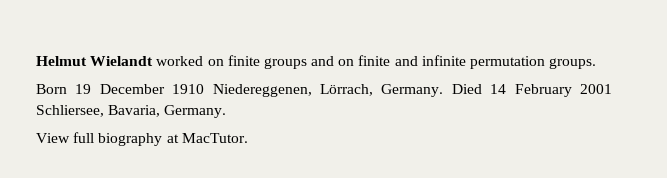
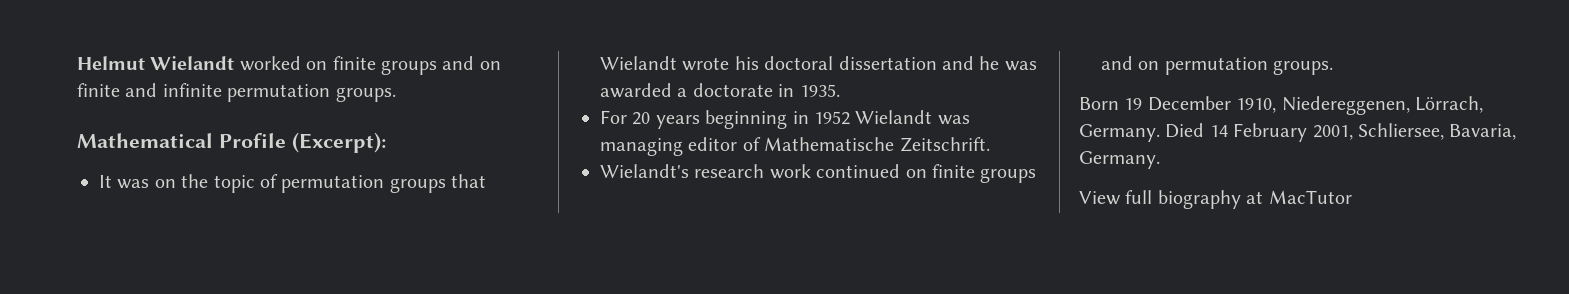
+ Mathematical Profile (Excerpt):
+ It was on the topic of permutation groups that Wielandt wrote his doctoral dissertation and he was awarded a doctorate in 1935.
+ For 20 years beginning in 1952 Wielandt was managing editor of Mathematische Zeitschrift.
+ Wielandt's research work continued on finite groups and on permutation groups.
- Born 19 December 1910 Niedereggenen, Lörrach, Germany.
+ Born 19 December 1910, Niedereggenen, Lörrach, Germany.
- Died 14 February 2001 Schliersee, Bavaria, Germany.
+ Died 14 February 2001, Schliersee, Bavaria, Germany.
- View full biography at MacTutor.
+ View full biography at MacTutor

